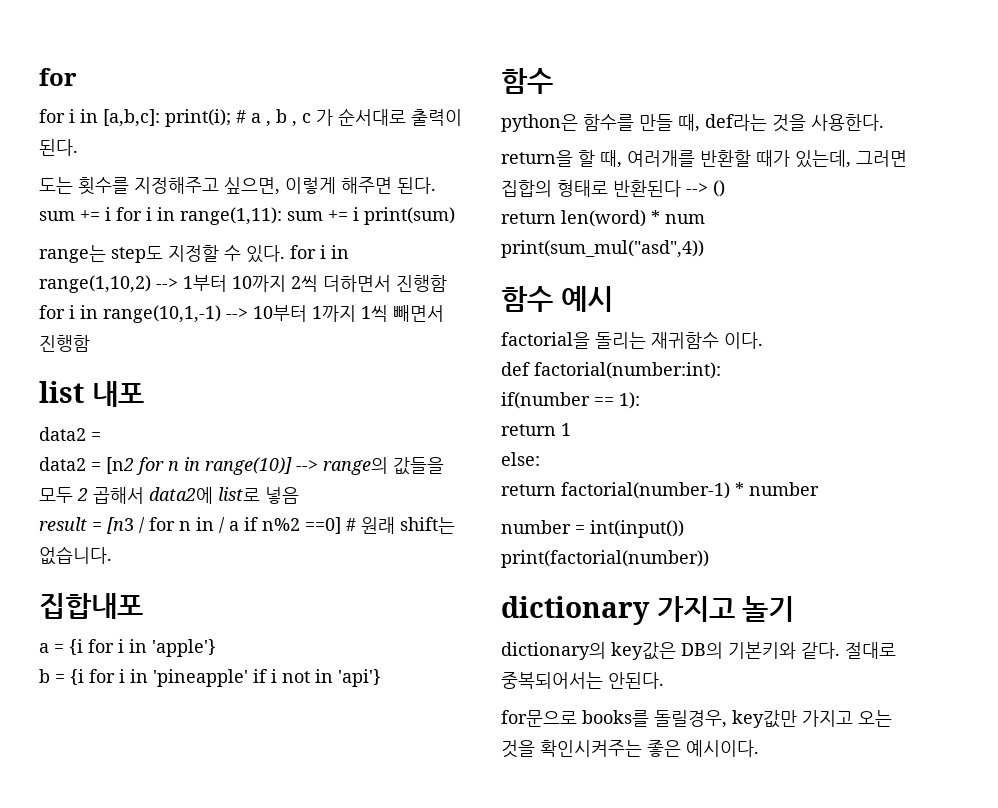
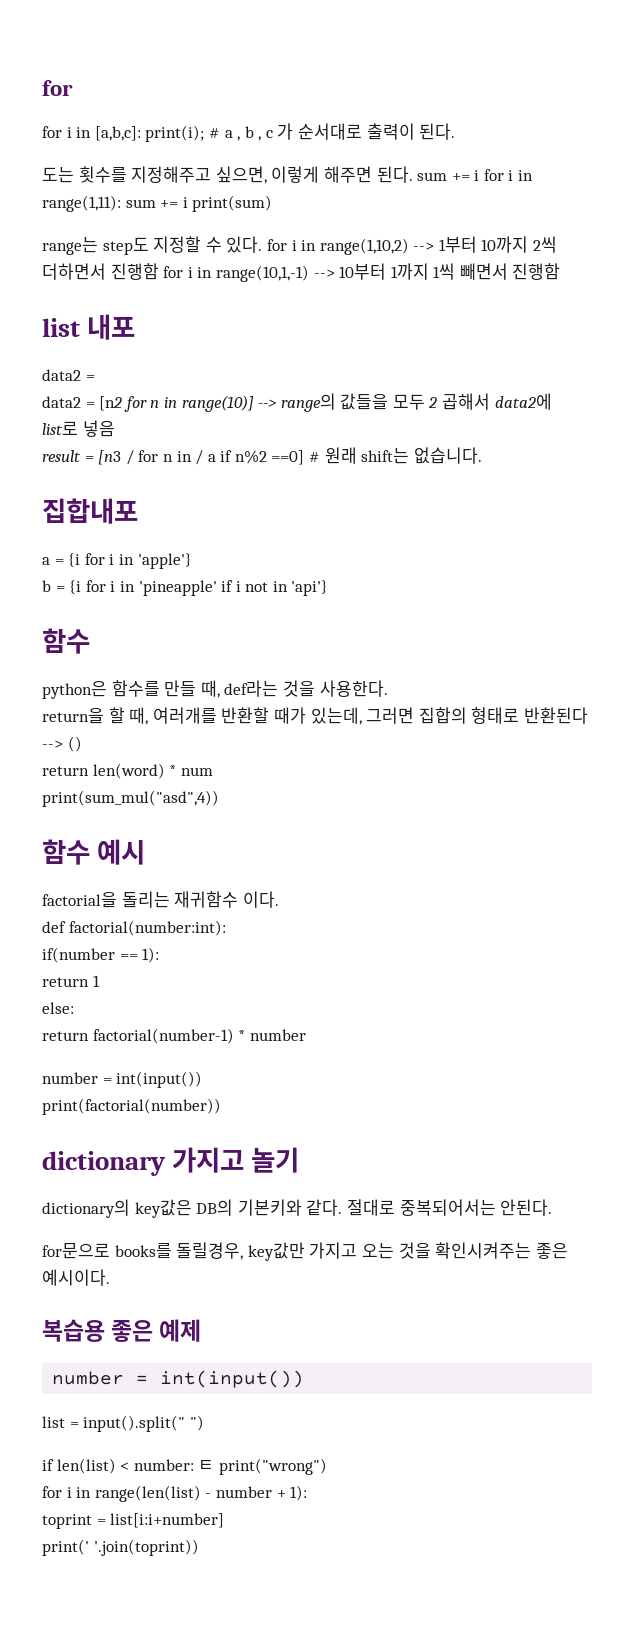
+ 복습용 좋은 예제
+ number = int(input())
+ list = input().split(" ")
+ if len(list) < number: ㅌ print("wrong")
+ for i in range(len(list) - number + 1):
+ toprint = list[i:i+number]
+ print(' '.join(toprint))

